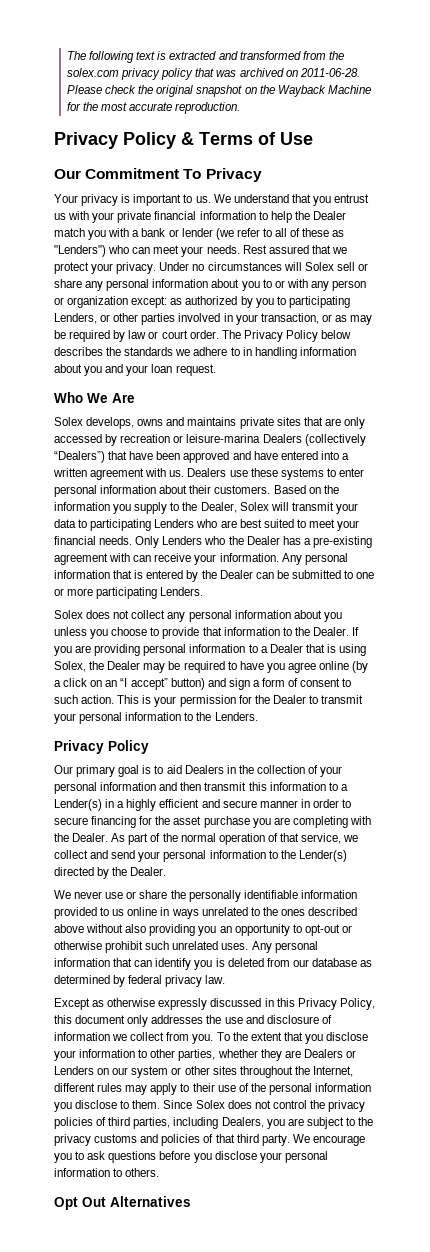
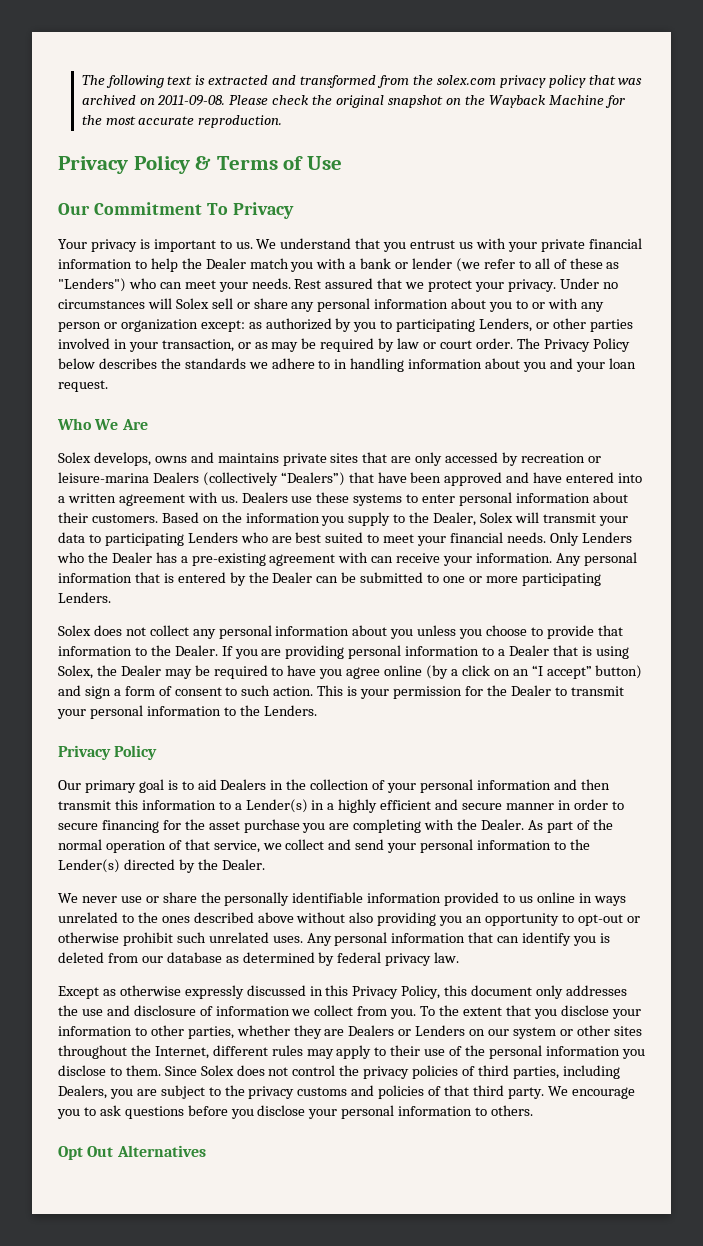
- The following text is extracted and transformed from the solex.com privacy policy that was archived on 2011-06-28.
+ The following text is extracted and transformed from the solex.com privacy policy that was archived on 2011-09-08.

